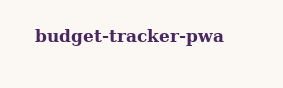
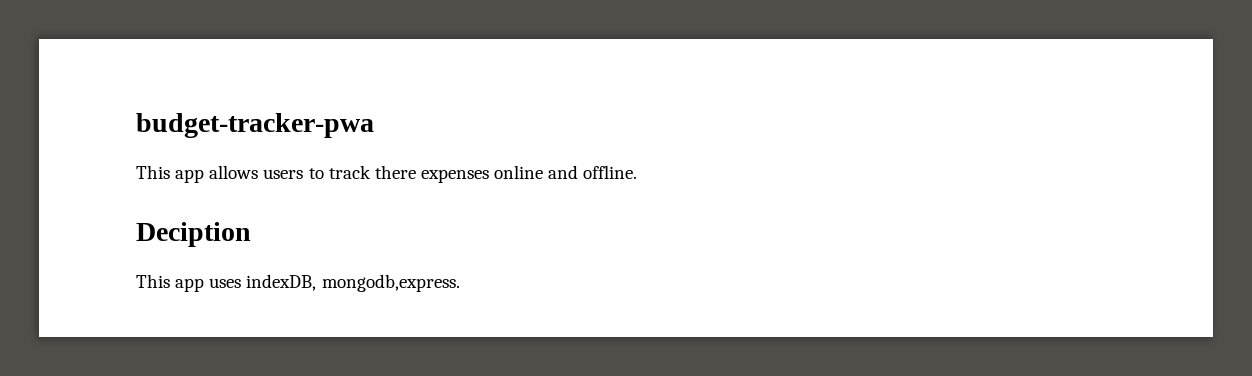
+ This app allows users to track there expenses online and offline.
+ Deciption
+ This app uses indexDB, mongodb,express.

